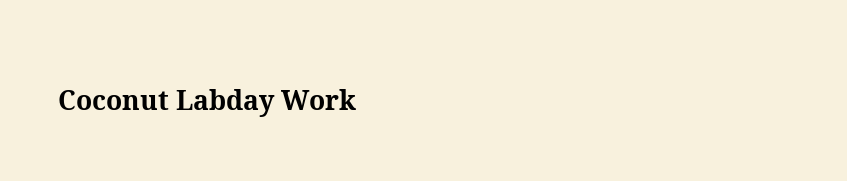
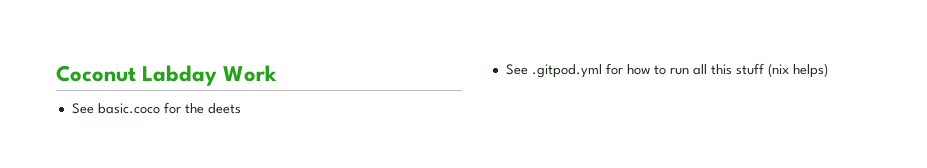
+ See basic.coco for the deets
+ See .gitpod.yml for how to run all this stuff (nix helps)

